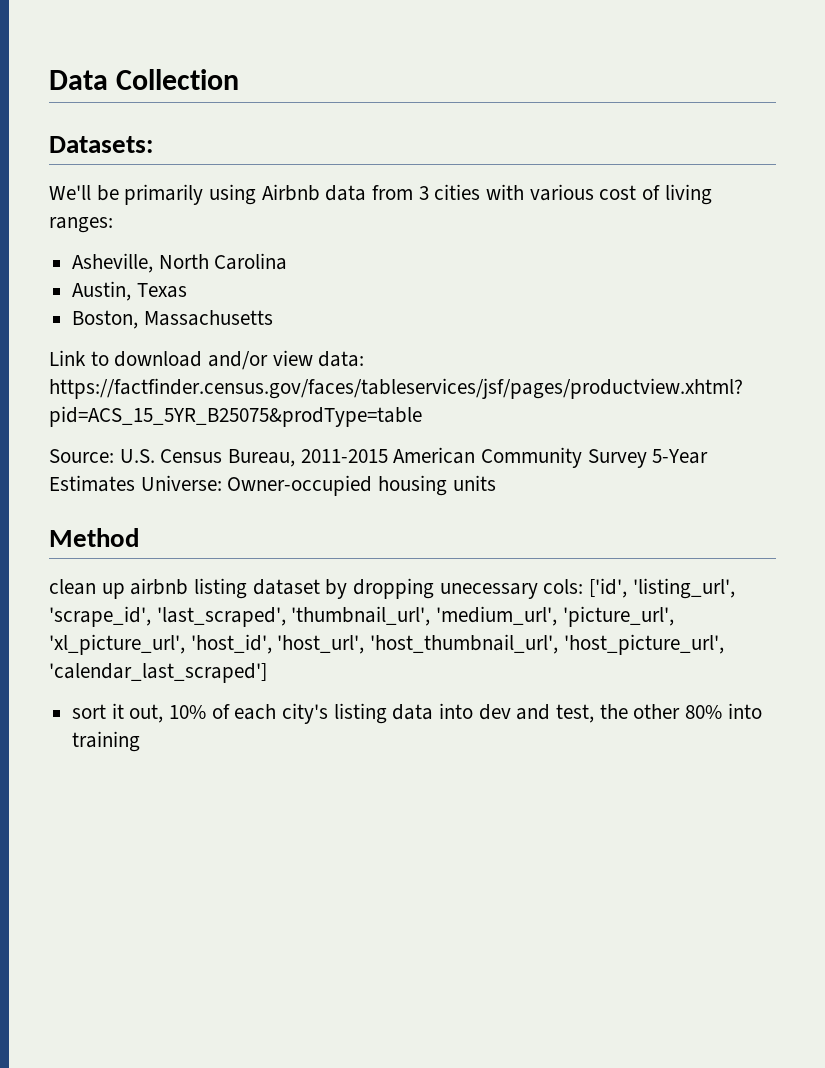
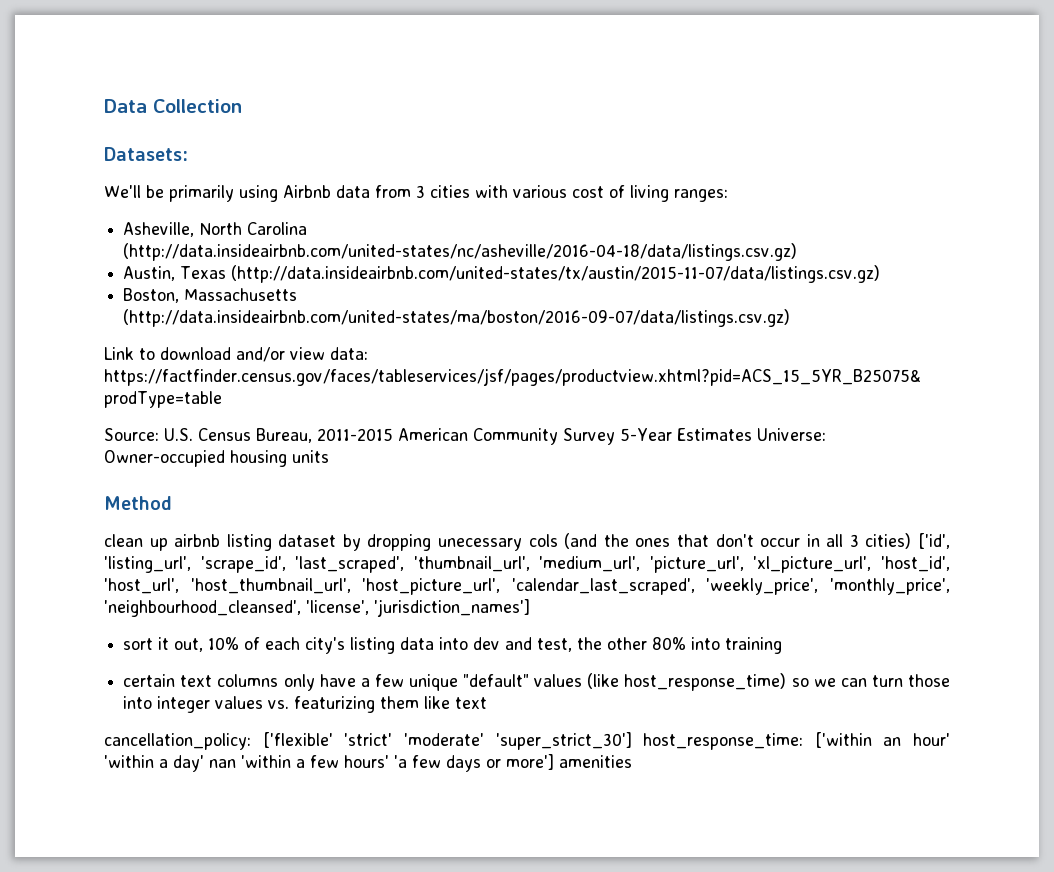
- Asheville, North Carolina
+ Asheville, North Carolina (http://data.insideairbnb.com/united-states/nc/asheville/2016-04-18/data/listings.csv.gz)
- Austin, Texas
+ Austin, Texas (http://data.insideairbnb.com/united-states/tx/austin/2015-11-07/data/listings.csv.gz)
- Boston, Massachusetts
+ Boston, Massachusetts (http://data.insideairbnb.com/united-states/ma/boston/2016-09-07/data/listings.csv.gz)
- clean up airbnb listing dataset by dropping unecessary cols: ['id', 'listing_url', 'scrape_id', 'last_scraped', 'thumbnail_url', 'medium_url', 'picture_url', 'xl_picture_url', 'host_id', 'host_url', 'host_thumbnail_url', 'host_picture_url', 'calendar_last_scraped']
+ clean up airbnb listing dataset by dropping unecessary cols (and the ones that don't occur in all 3 cities) ['id', 'listing_url', 'scrape_id', 'last_scraped', 'thumbnail_url', 'medium_url', 'picture_url', 'xl_picture_url', 'host_id', 'host_url', 'host_thumbnail_url', 'host_picture_url', 'calendar_last_scraped', 'weekly_price', 'monthly_price', 'neighbourhood_cleansed', 'license', 'jurisdiction_names']
+ certain text columns only have a few unique "default" values (like host_response_time) so we can turn those into integer values vs. featurizing them like text
+ cancellation_policy: ['flexible' 'strict' 'moderate' 'super_strict_30'] host_response_time: ['within an hour' 'within a day' nan 'within a few hours' 'a few days or more'] amenities

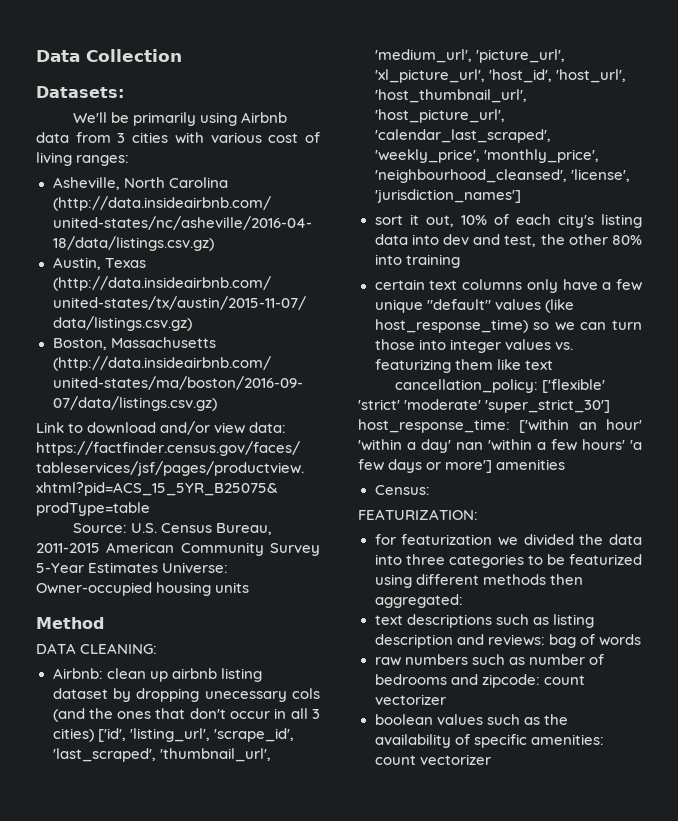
- clean up airbnb listing dataset by dropping unecessary cols (and the ones that don't occur in all 3 cities) ['id', 'listing_url', 'scrape_id', 'last_scraped', 'thumbnail_url', 'medium_url', 'picture_url', 'xl_picture_url', 'host_id', 'host_url', 'host_thumbnail_url', 'host_picture_url', 'calendar_last_scraped', 'weekly_price', 'monthly_price', 'neighbourhood_cleansed', 'license', 'jurisdiction_names']
+ DATA CLEANING:
+ Airbnb: clean up airbnb listing dataset by dropping unecessary cols (and the ones that don't occur in all 3 cities) ['id', 'listing_url', 'scrape_id', 'last_scraped', 'thumbnail_url', 'medium_url', 'picture_url', 'xl_picture_url', 'host_id', 'host_url', 'host_thumbnail_url', 'host_picture_url', 'calendar_last_scraped', 'weekly_price', 'monthly_price', 'neighbourhood_cleansed', 'license', 'jurisdiction_names']
+ Census:
+ FEATURIZATION:
+ for featurization we divided the data into three categories to be featurized using different methods then aggregated:
+ text descriptions such as listing description and reviews: bag of words
+ raw numbers such as number of bedrooms and zipcode: count vectorizer
+ boolean values such as the availability of specific amenities: count vectorizer

